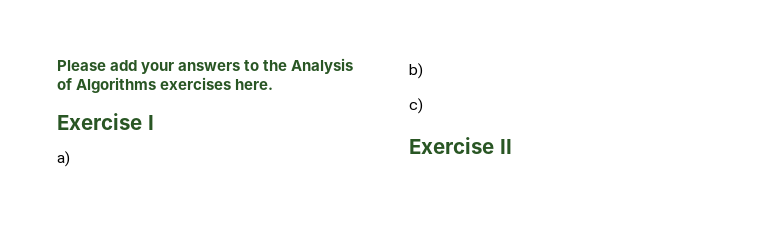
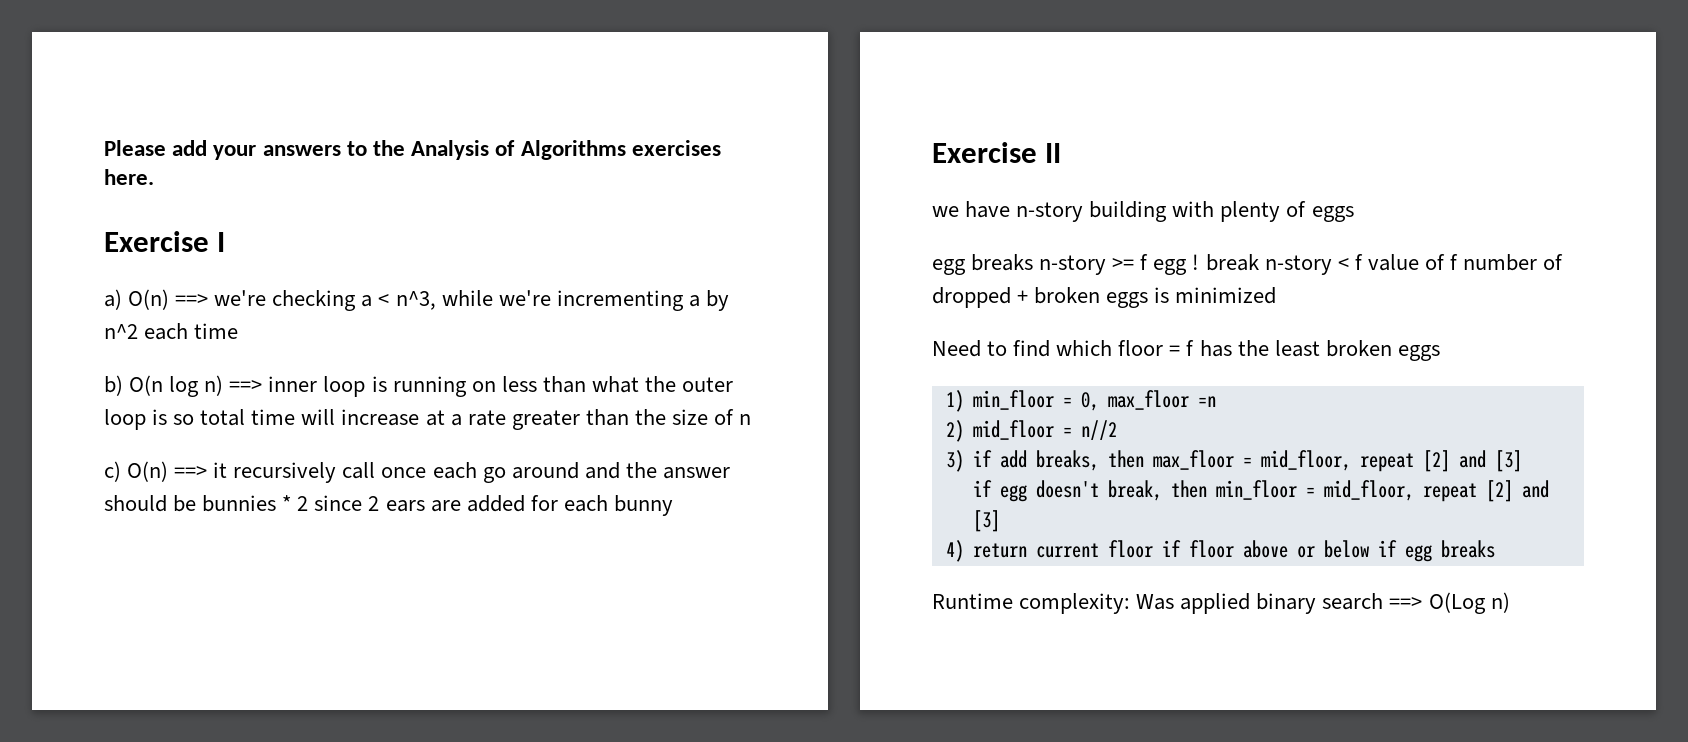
- a)
- b)
- c)
+ a) O(n) ==> we're checking a < n^3, while we're incrementing a by n^2 each time
+ b) O(n log n) ==> inner loop is running on less than what the outer loop is so total time will increase at a rate greater than the size of n
+ c) O(n) ==> it recursively call once each go around and the answer should be bunnies * 2 since 2 ears are added for each bunny
  Exercise II
+ we have n-story building with plenty of eggs
+ egg breaks n-story >= f egg ! break n-story < f value of f number of dropped + broken eggs is minimized
+ Need to find which floor = f has the least broken eggs
+ 1) min_floor = 0, max_floor =n
+ 2) mid_floor = n//2
+ 3) if add breaks, then max_floor = mid_floor, repeat [2] and [3]
+ if egg doesn't break, then min_floor = mid_floor, repeat [2] and [3]
+ 4) return current floor if floor above or below if egg breaks
+ Runtime complexity: Was applied binary search ==> O(Log n)

